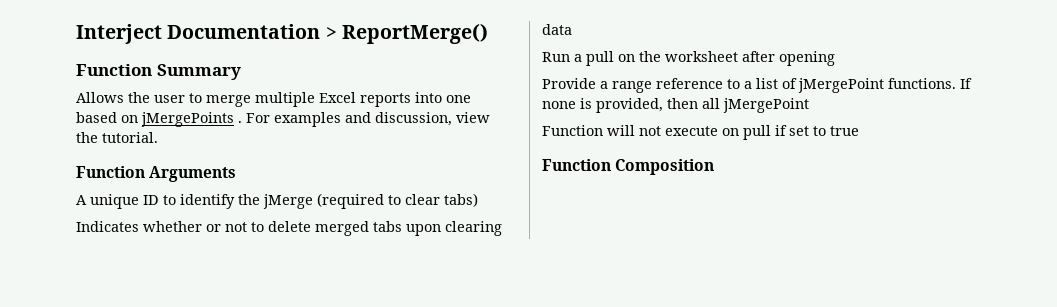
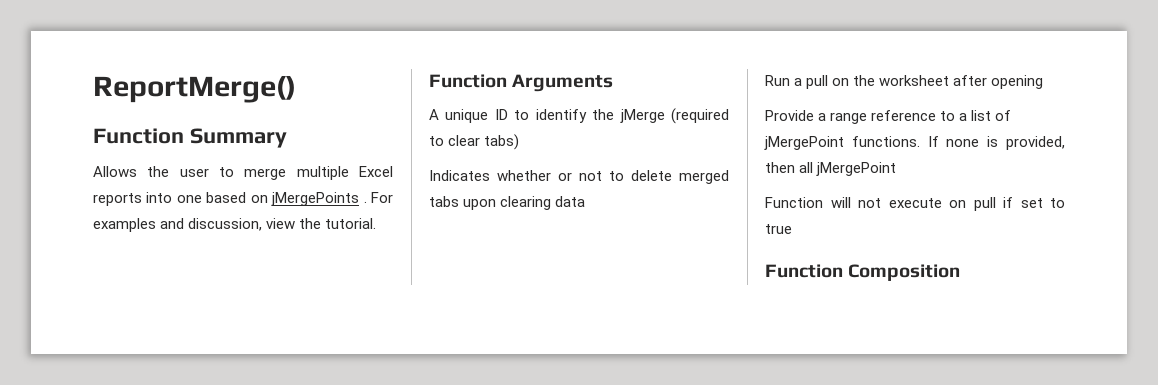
- Interject Documentation > ReportMerge()
+ ReportMerge()

